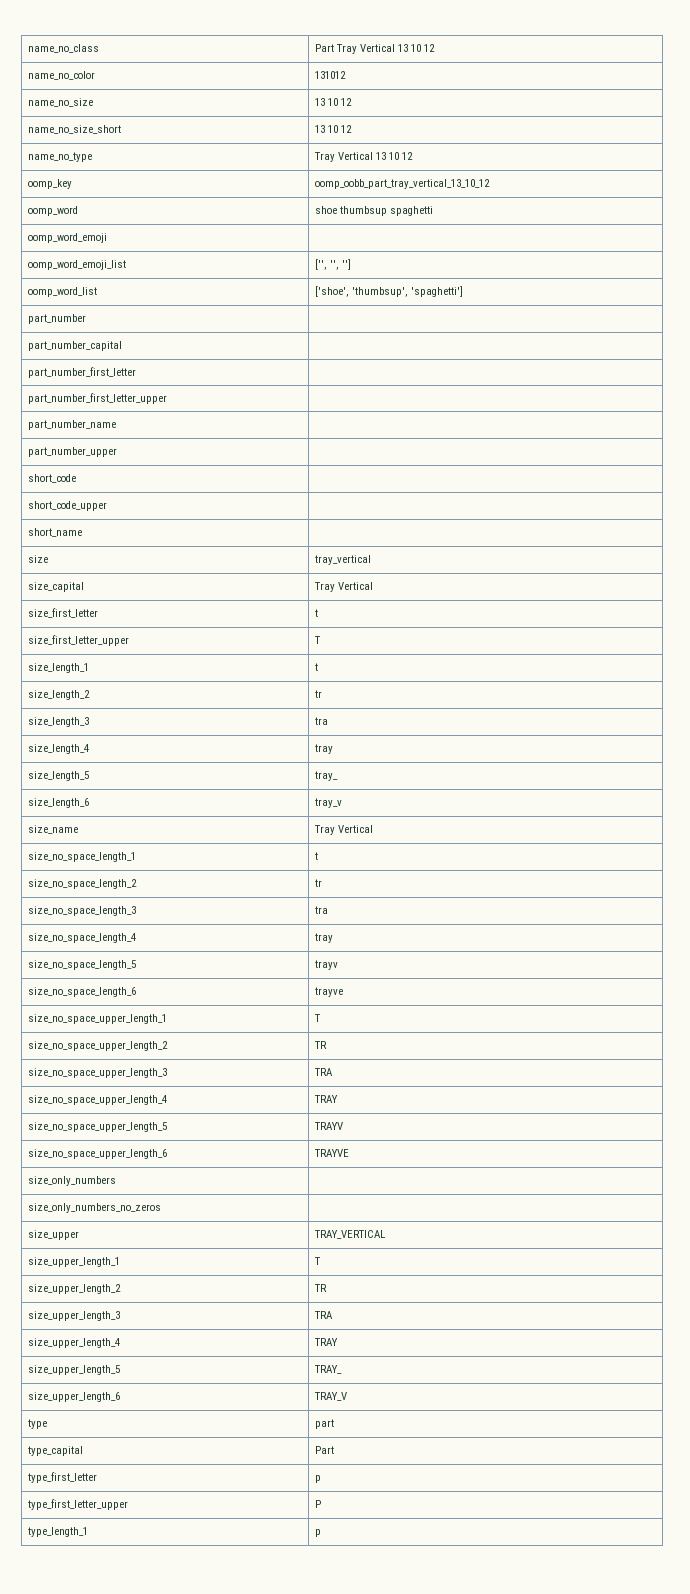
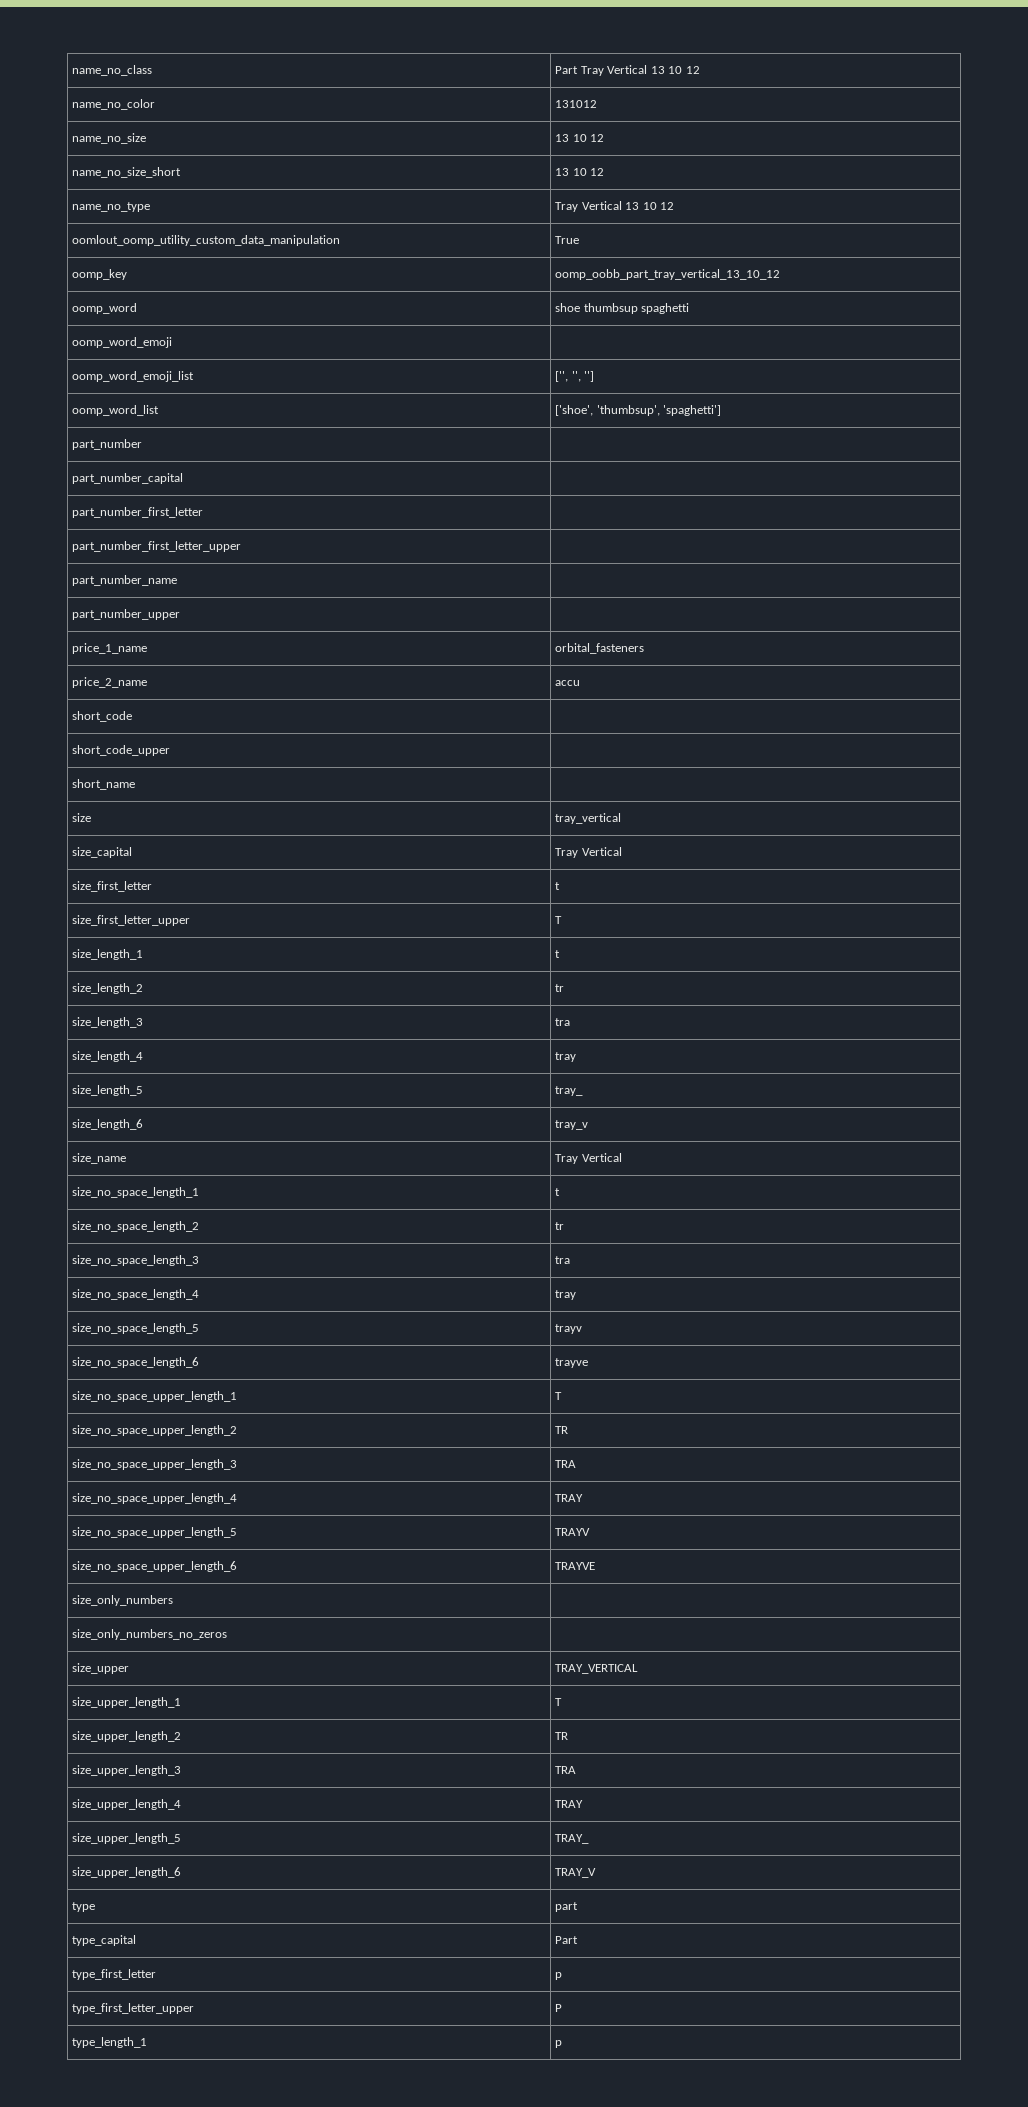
+ oomlout_oomp_utility_custom_data_manipulation | True
+ price_1_name | orbital_fasteners
+ price_2_name | accu

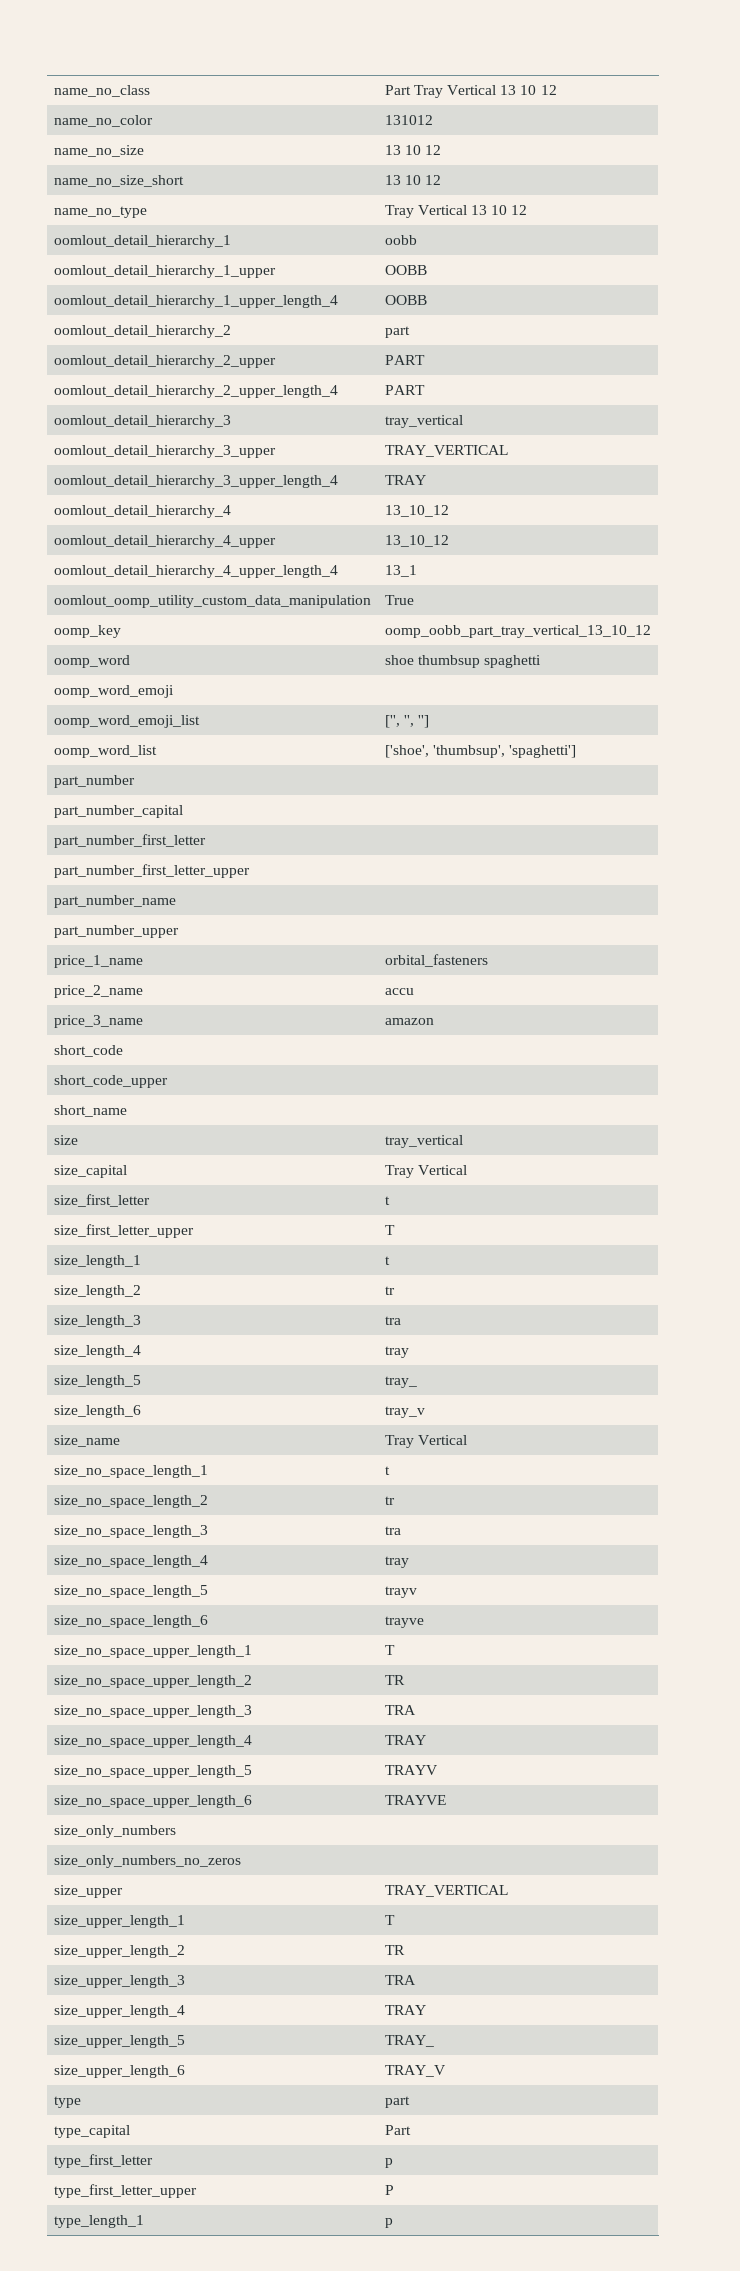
+ oomlout_detail_hierarchy_1 | oobb
+ oomlout_detail_hierarchy_1_upper | OOBB
+ oomlout_detail_hierarchy_1_upper_length_4 | OOBB
+ oomlout_detail_hierarchy_2 | part
+ oomlout_detail_hierarchy_2_upper | PART
+ oomlout_detail_hierarchy_2_upper_length_4 | PART
+ oomlout_detail_hierarchy_3 | tray_vertical
+ oomlout_detail_hierarchy_3_upper | TRAY_VERTICAL
+ oomlout_detail_hierarchy_3_upper_length_4 | TRAY
+ oomlout_detail_hierarchy_4 | 13_10_12
+ oomlout_detail_hierarchy_4_upper | 13_10_12
+ oomlout_detail_hierarchy_4_upper_length_4 | 13_1
+ price_3_name | amazon

